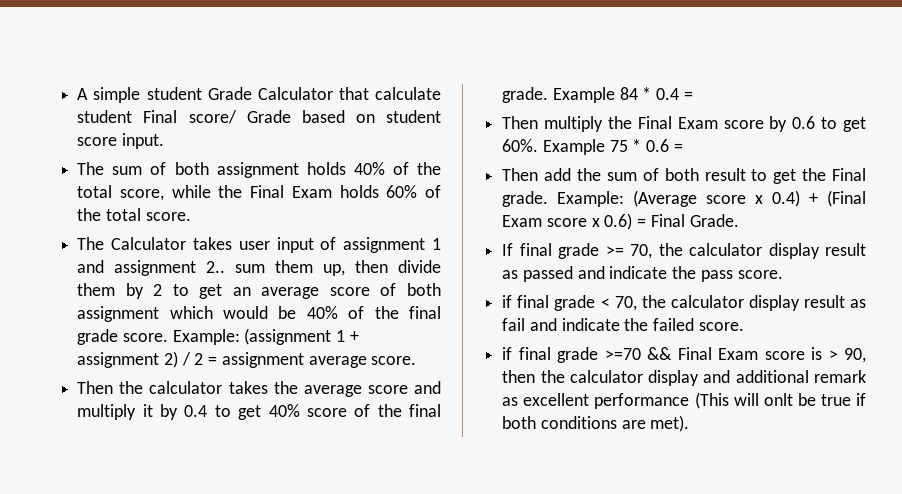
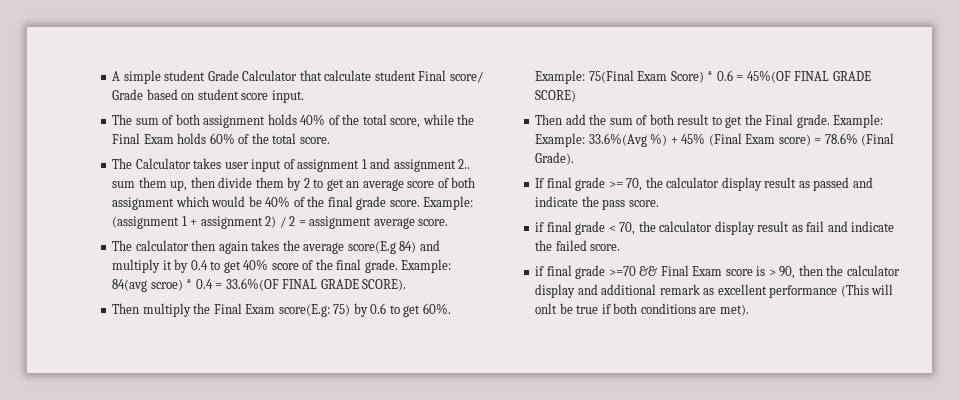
- Then the calculator takes the average score and multiply it by 0.4 to get 40% score of the final grade.
+ The calculator then again takes the average score(E.g 84) and multiply it by 0.4 to get 40% score of the final grade.
- Example 84 * 0.4 =
+ Example: 84(avg scroe) * 0.4 = 33.6%(OF FINAL GRADE SCORE).
- Then multiply the Final Exam score by 0.6 to get 60%.
+ Then multiply the Final Exam score(E.g: 75) by 0.6 to get 60%.
- Example 75 * 0.6 =
+ Example: 75(Final Exam Score) * 0.6 = 45%(OF FINAL GRADE SCORE)
- Example: (Average score x 0.4) + (Final Exam score x 0.6) = Final Grade.
+ Example: Example: 33.6%(Avg %) + 45% (Final Exam score) = 78.6% (Final Grade).

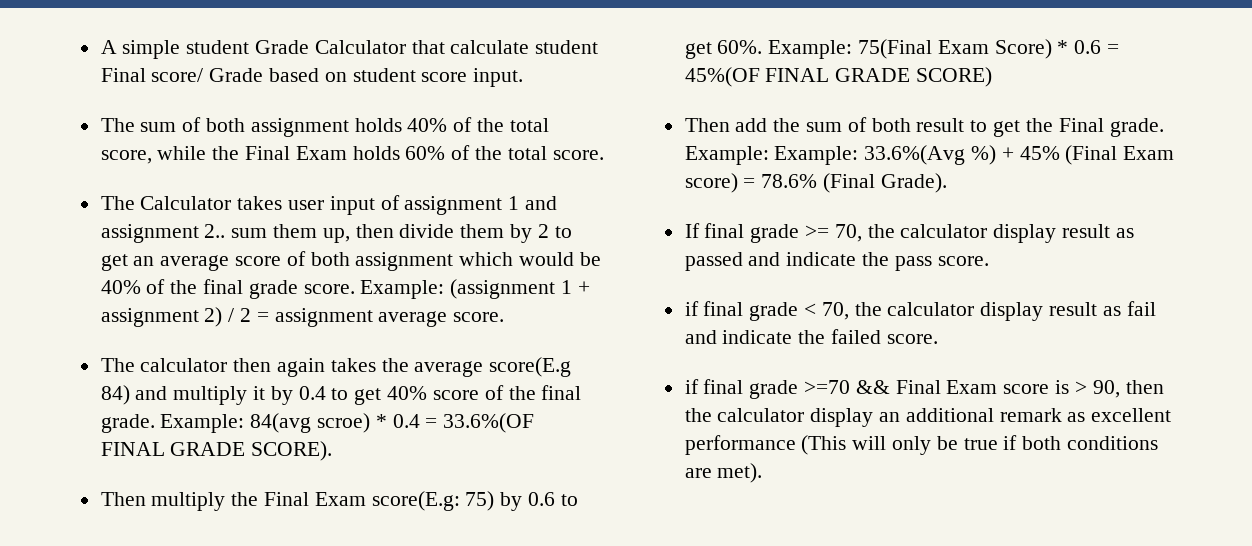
- if final grade >=70 && Final Exam score is > 90, then the calculator display and additional remark as excellent performance (This will onlt be true if both conditions are met).
+ if final grade >=70 && Final Exam score is > 90, then the calculator display an additional remark as excellent performance (This will only be true if both conditions are met).

